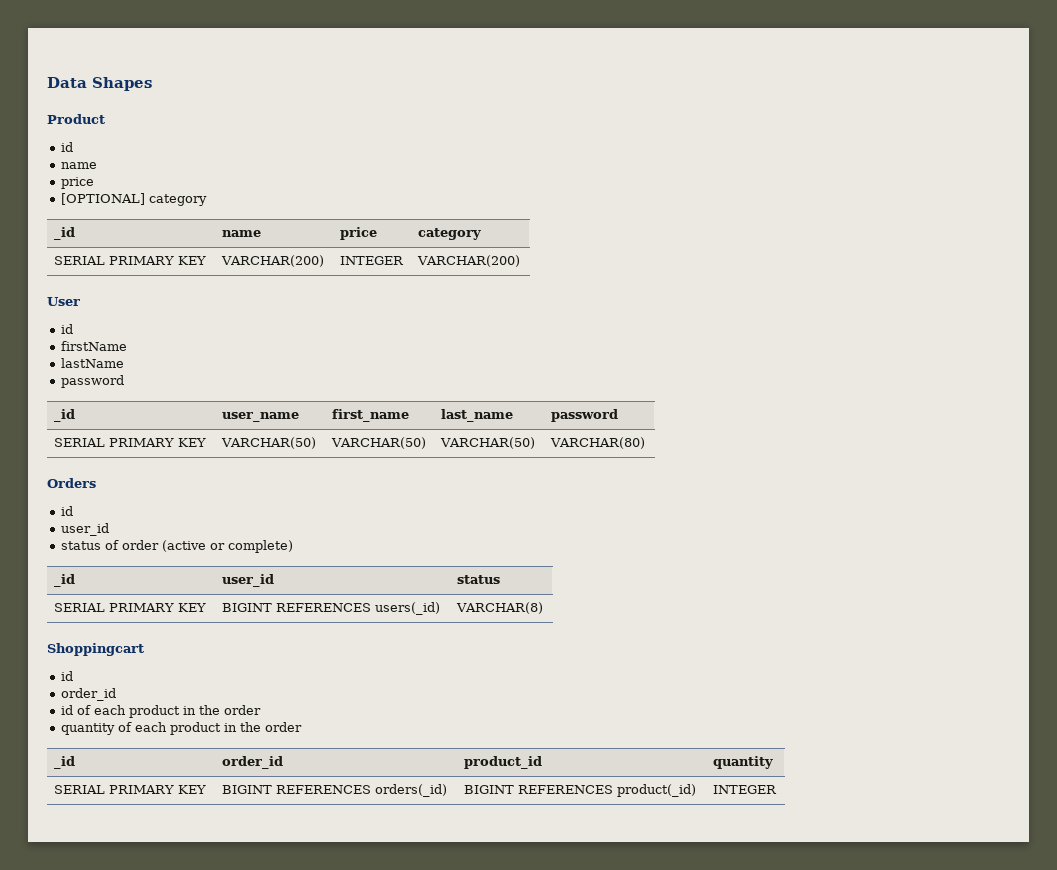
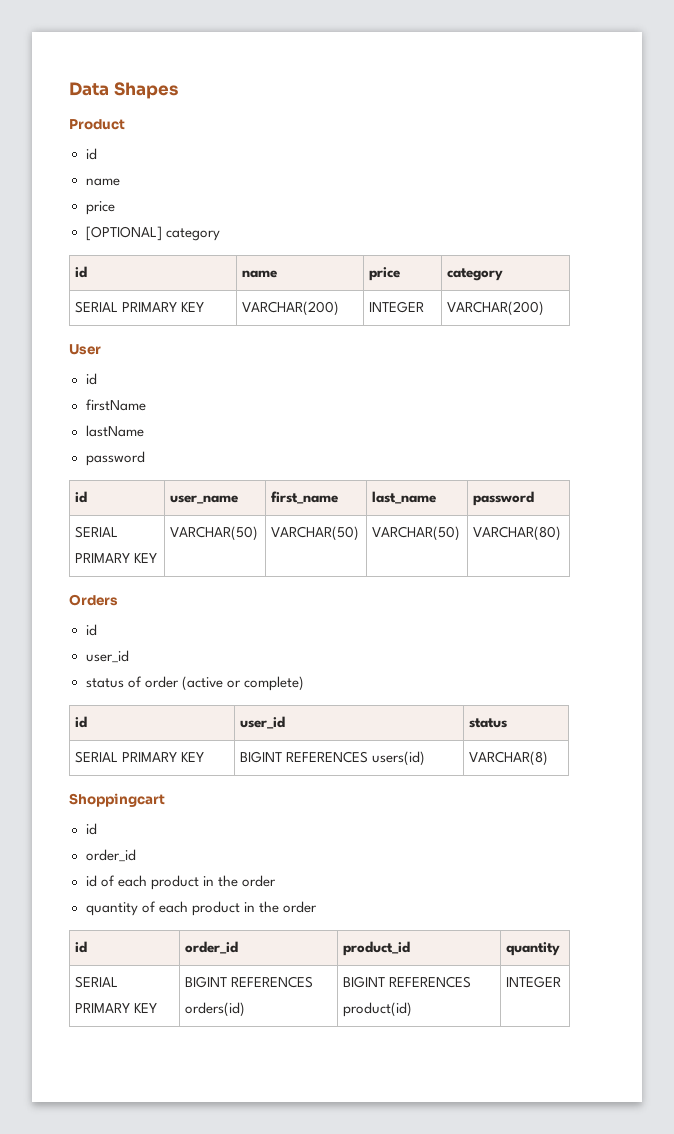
- _id | name | price | category
+ id | name | price | category
- _id | user_name | first_name | last_name | password
+ id | user_name | first_name | last_name | password
- _id | user_id | status
+ id | user_id | status
- SERIAL PRIMARY KEY | BIGINT REFERENCES users(_id) | VARCHAR(8)
+ SERIAL PRIMARY KEY | BIGINT REFERENCES users(id) | VARCHAR(8)
- _id | order_id | product_id | quantity
+ id | order_id | product_id | quantity
- SERIAL PRIMARY KEY | BIGINT REFERENCES orders(_id) | BIGINT REFERENCES product(_id) | INTEGER
+ SERIAL PRIMARY KEY | BIGINT REFERENCES orders(id) | BIGINT REFERENCES product(id) | INTEGER

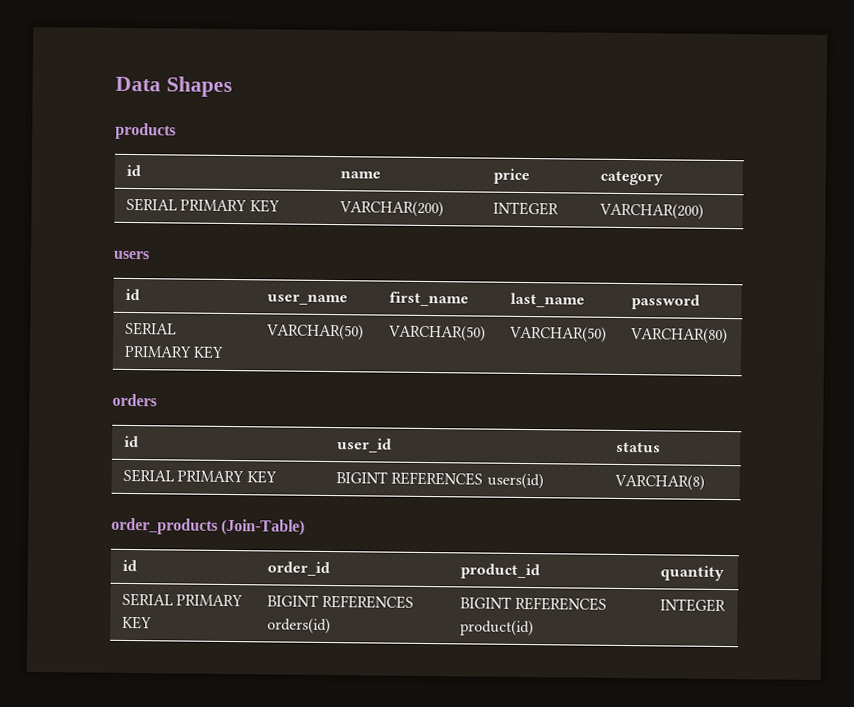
- Product
- id
- name
- price
- [OPTIONAL] category
+ products
- User
- id
- firstName
- lastName
- password
+ users
- Orders
- id
- user_id
- status of order (active or complete)
+ orders
- Shoppingcart
- id
- order_id
- id of each product in the order
- quantity of each product in the order
+ order_products (Join-Table)

